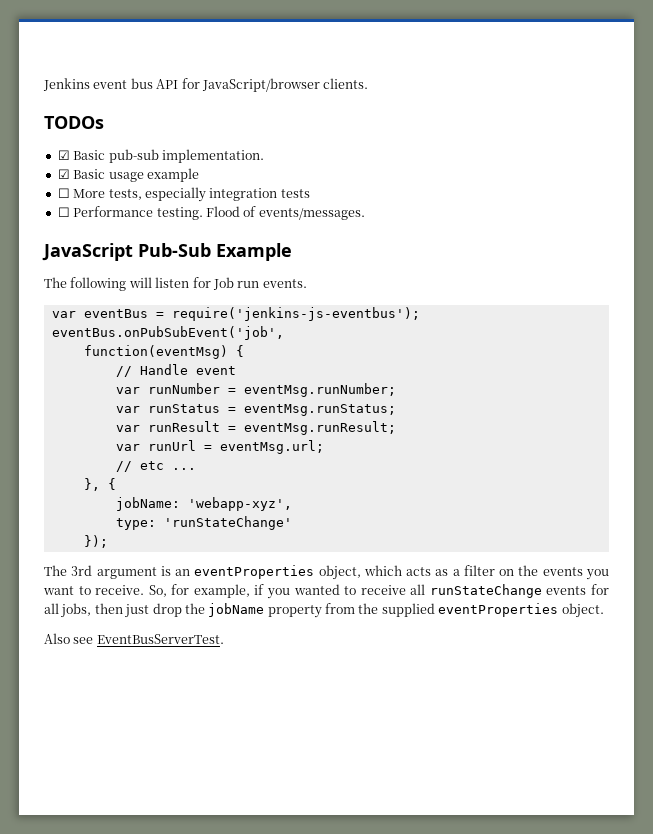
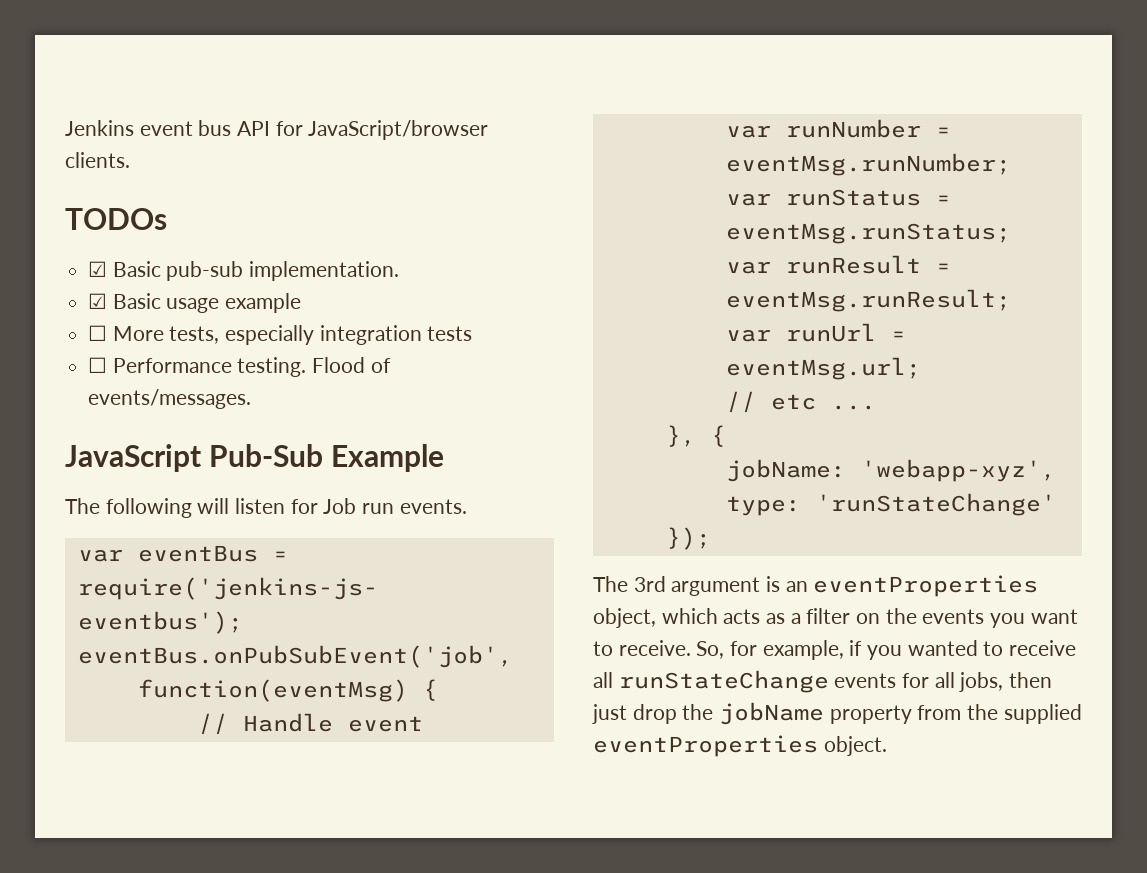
- Also see EventBusServerTest.

